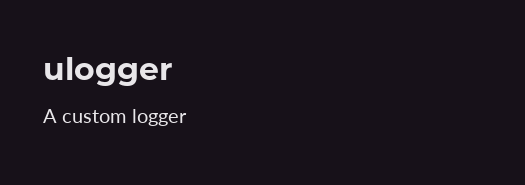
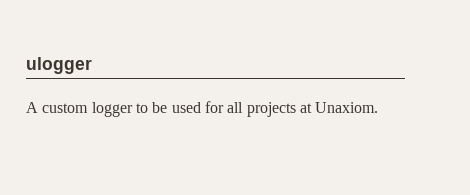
- A custom logger
+ A custom logger to be used for all projects at Unaxiom.

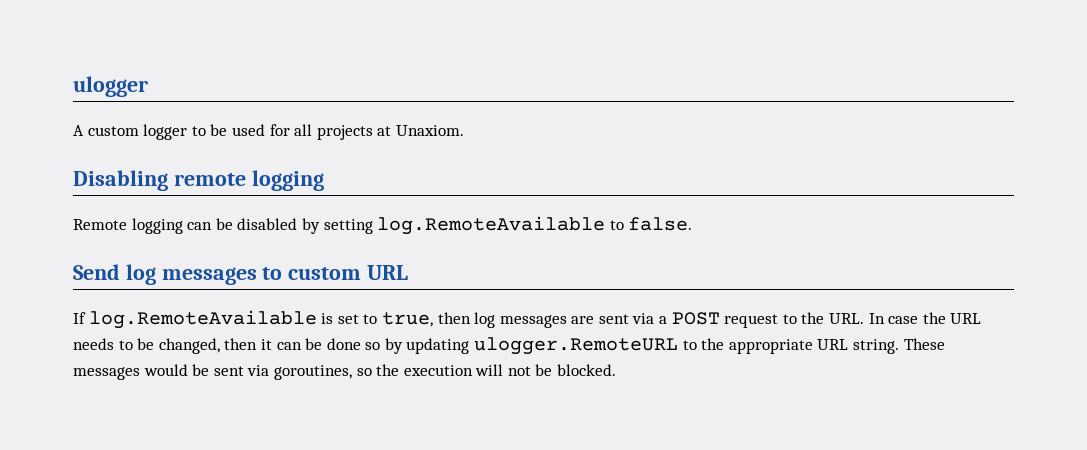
+ Disabling remote logging
+ Remote logging can be disabled by setting log.RemoteAvailable to false.
+ Send log messages to custom URL
+ If log.RemoteAvailable is set to true, then log messages are sent via a POST request to the URL. In case the URL needs to be changed, then it can be done so by updating ulogger.RemoteURL to the appropriate URL string. These messages would be sent via goroutines, so the execution will not be blocked.

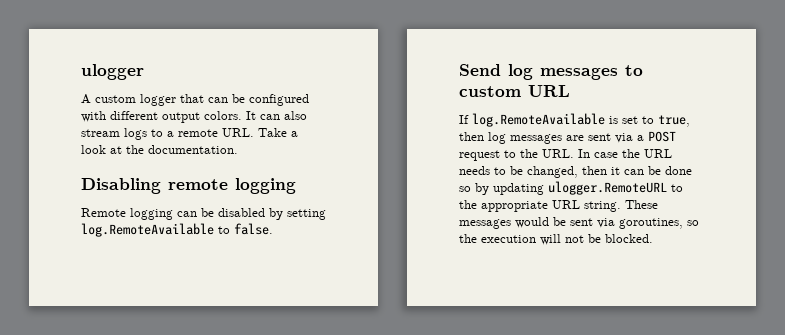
- A custom logger to be used for all projects at Unaxiom.
+ A custom logger that can be configured with different output colors. It can also stream logs to a remote URL. Take a look at the documentation.

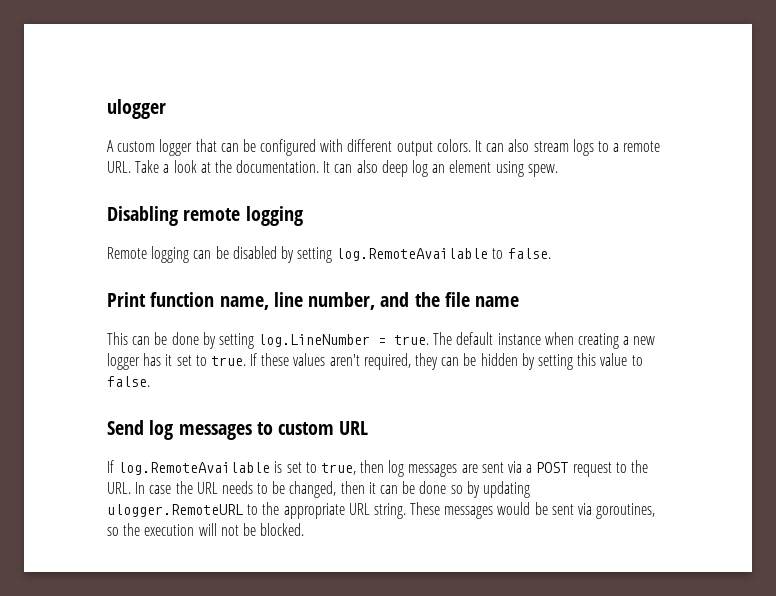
+ It can also deep log an element using spew.
+ Print function name, line number, and the file name
+ This can be done by setting log.LineNumber = true. The default instance when creating a new logger has it set to true. If these values aren't required, they can be hidden by setting this value to false.

